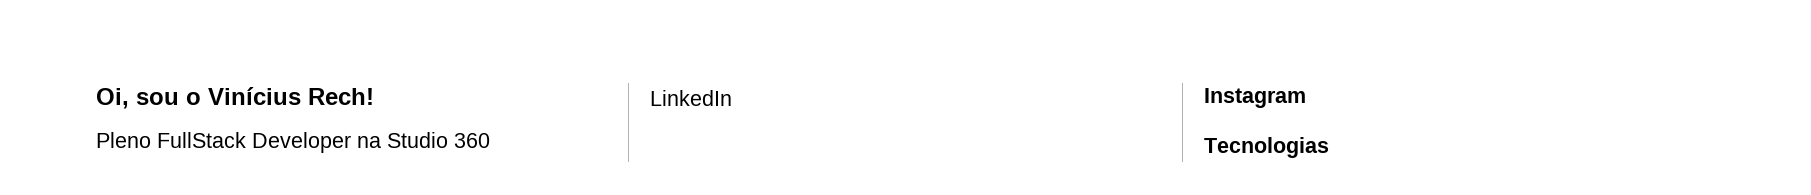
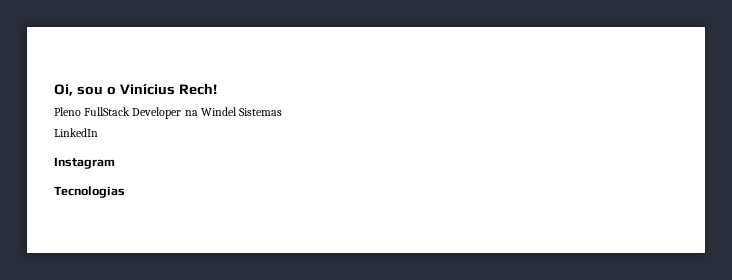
- Pleno FullStack Developer na Studio 360
+ Pleno FullStack Developer na Windel Sistemas

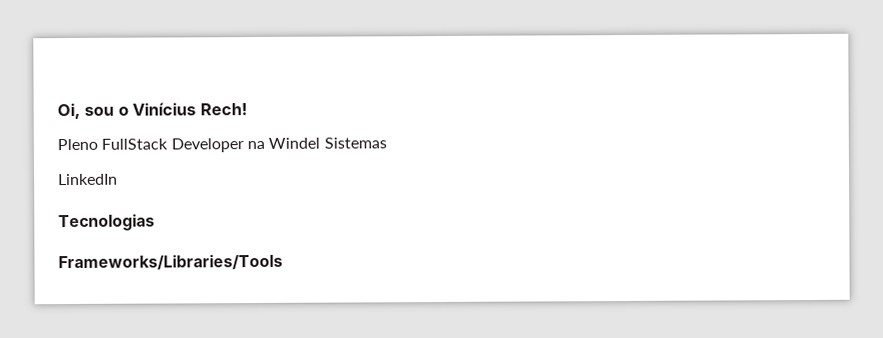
- Instagram
  Tecnologias
+ Frameworks/Libraries/Tools

